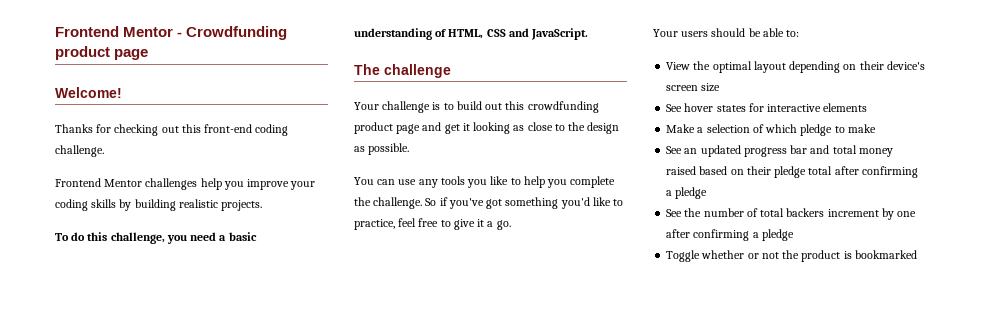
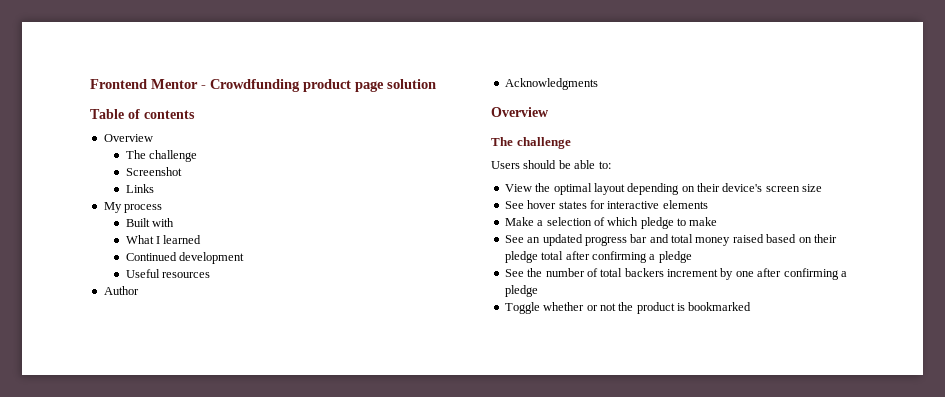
- Frontend Mentor - Crowdfunding product page
- Welcome!
- Thanks for checking out this front-end coding challenge.
- Frontend Mentor challenges help you improve your coding skills by building realistic projects.
- To do this challenge, you need a basic understanding of HTML, CSS and JavaScript.
+ Frontend Mentor - Crowdfunding product page solution
+ Table of contents
+ Overview
  The challenge
- Your challenge is to build out this crowdfunding product page and get it looking as close to the design as possible.
- You can use any tools you like to help you complete the challenge. So if you've got something you'd like to practice, feel free to give it a go.
- Your users should be able to:
+ Screenshot
+ Links
+ My process
+ Built with
+ What I learned
+ Continued development
+ Useful resources
+ Author
+ Acknowledgments
+ Overview
+ The challenge
+ Users should be able to:

